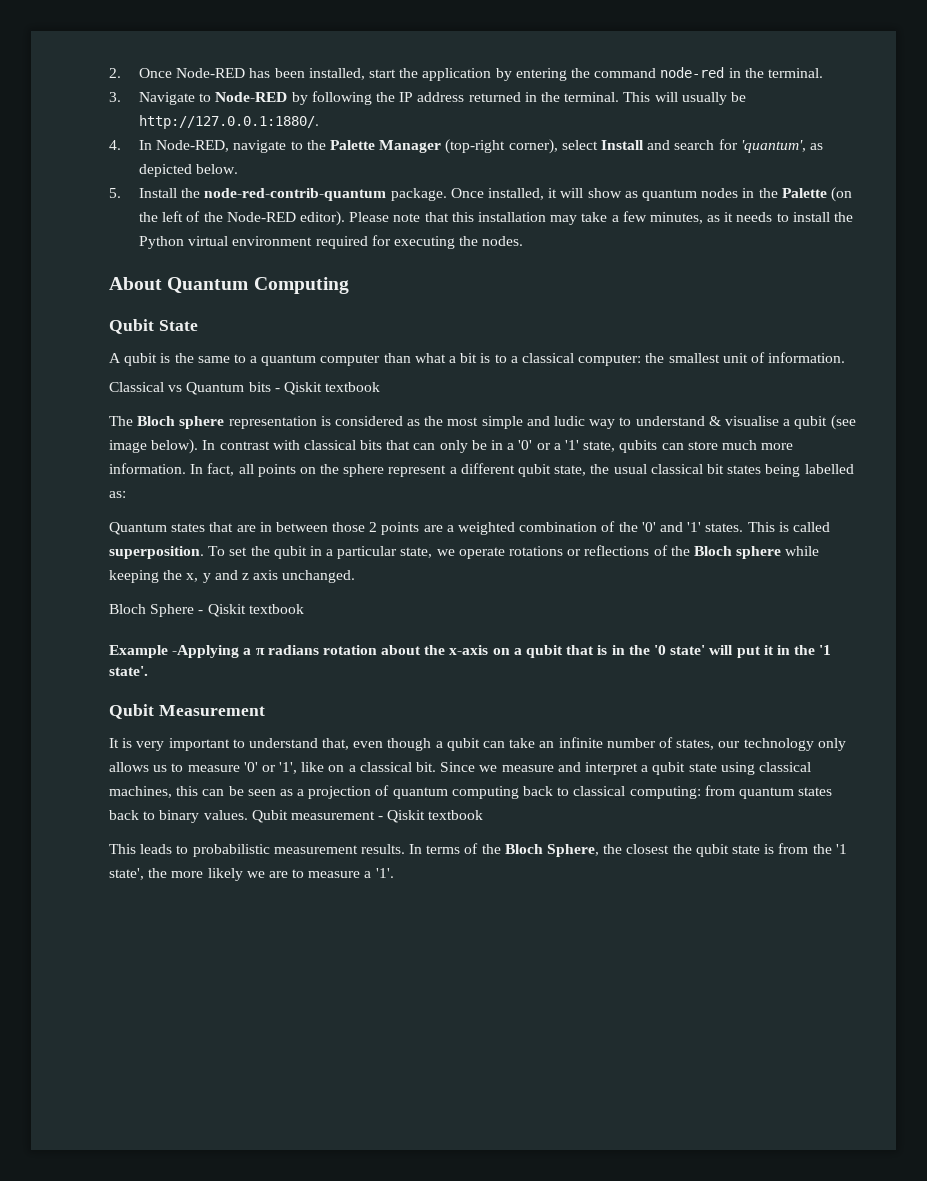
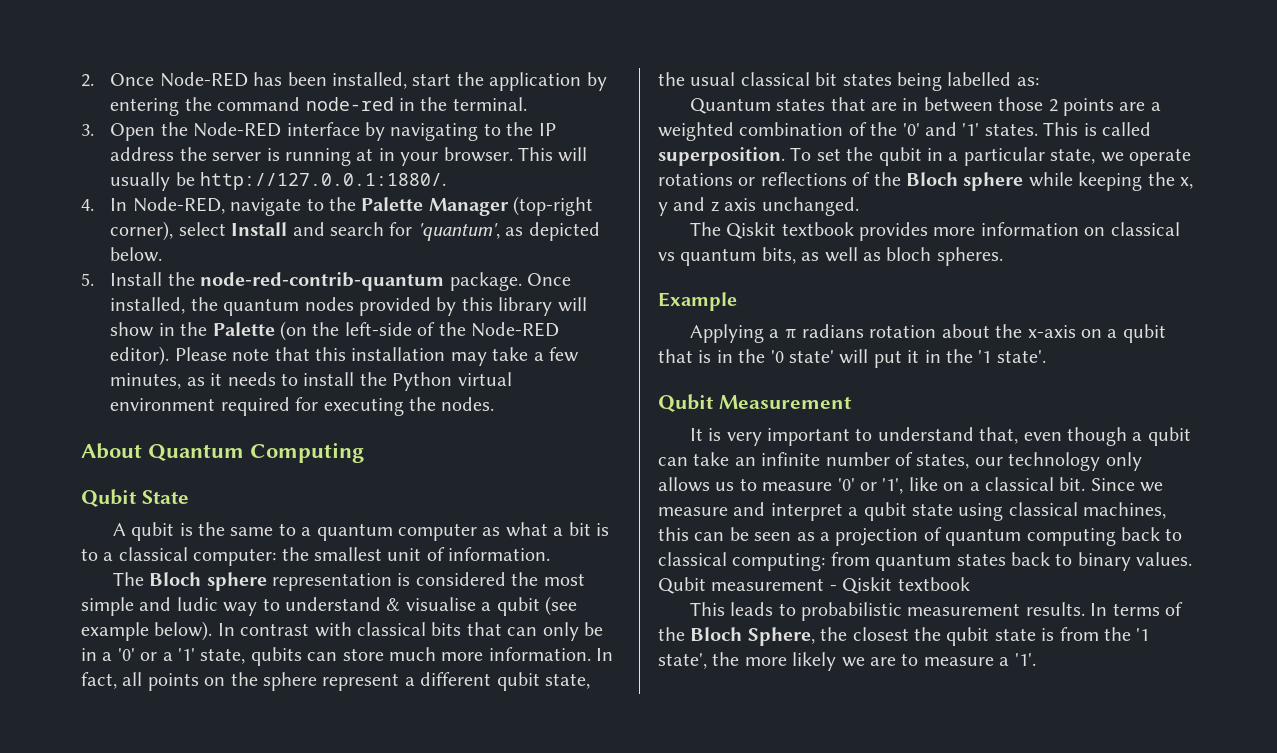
- 3. Navigate to Node-RED by following the IP address returned in the terminal.
+ 3. Open the Node-RED interface by navigating to the IP address the server is running at in your browser.
- Once installed, it will show as quantum nodes in the Palette (on the left of the Node-RED editor).
+ Once installed, the quantum nodes provided by this library will show in the Palette (on the left-side of the Node-RED editor).
- A qubit is the same to a quantum computer than what a bit is to a classical computer: the smallest unit of information.
+ A qubit is the same to a quantum computer as what a bit is to a classical computer: the smallest unit of information.
- Classical vs Quantum bits - Qiskit textbook
- The Bloch sphere representation is considered as the most simple and ludic way to understand & visualise a qubit (see image below).
+ The Bloch sphere representation is considered the most simple and ludic way to understand & visualise a qubit (see example below).
- Bloch Sphere - Qiskit textbook
+ The Qiskit textbook provides more information on classical vs quantum bits, as well as bloch spheres.
- Example -Applying a π radians rotation about the x-axis on a qubit that is in the '0 state' will put it in the '1 state'.
+ Example
+ Applying a π radians rotation about the x-axis on a qubit that is in the '0 state' will put it in the '1 state'.

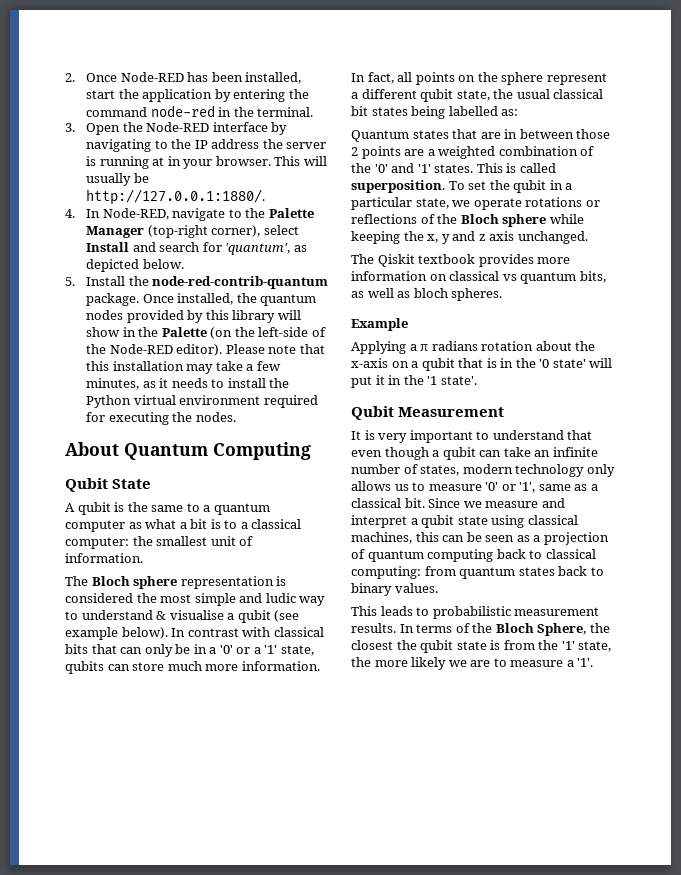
- It is very important to understand that, even though a qubit can take an infinite number of states, our technology only allows us to measure '0' or '1', like on a classical bit.
+ It is very important to understand that even though a qubit can take an infinite number of states, modern technology only allows us to measure '0' or '1', same as a classical bit.
- Qubit measurement - Qiskit textbook
- In terms of the Bloch Sphere, the closest the qubit state is from the '1 state', the more likely we are to measure a '1'.
+ In terms of the Bloch Sphere, the closest the qubit state is from the '1' state, the more likely we are to measure a '1'.

